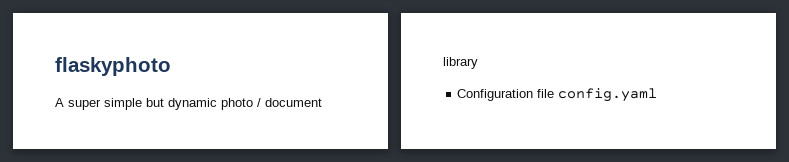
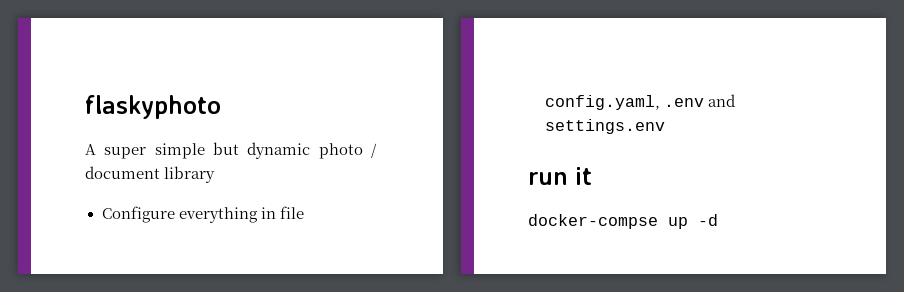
- Configuration file config.yaml
+ Configure everything in file config.yaml, .env and settings.env
+ run it
+ docker-compse up -d

